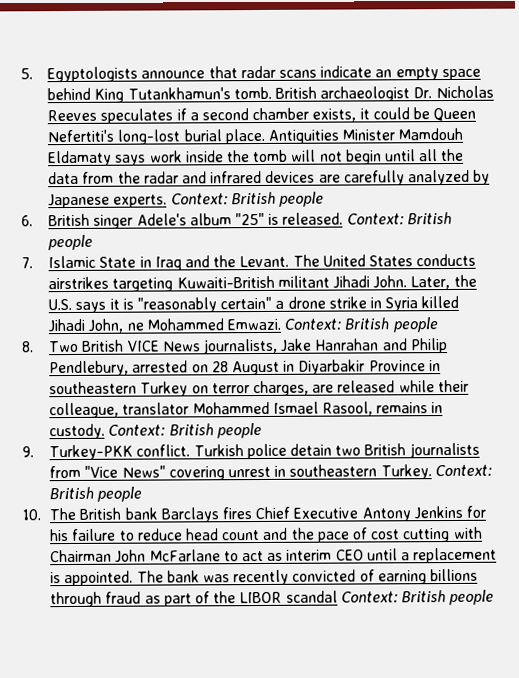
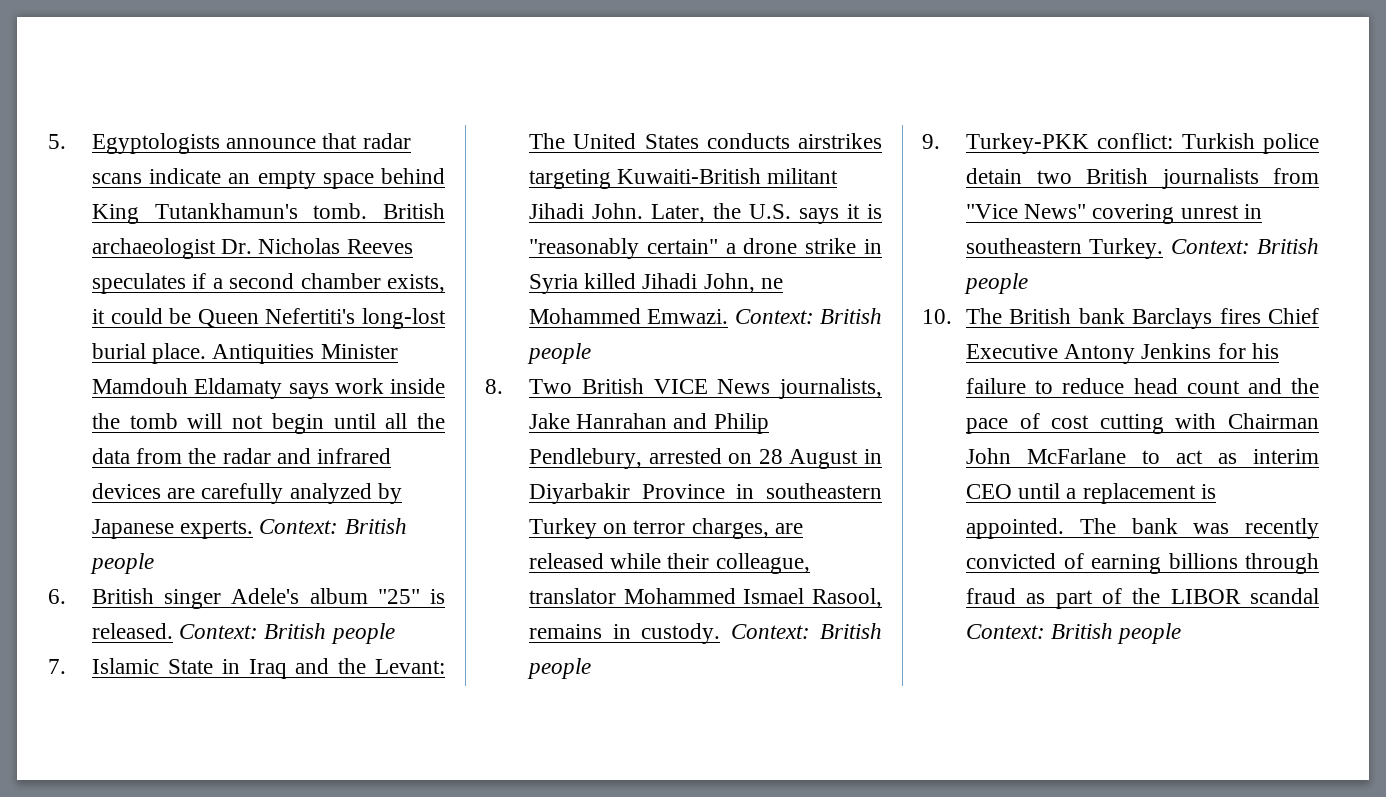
- 7. Islamic State in Iraq and the Levant. The United States conducts airstrikes targeting Kuwaiti-British militant Jihadi John.
+ 7. Islamic State in Iraq and the Levant: The United States conducts airstrikes targeting Kuwaiti-British militant Jihadi John.
- 9. Turkey-PKK conflict. Turkish police detain two British journalists from "Vice News" covering unrest in southeastern Turkey.
+ 9. Turkey-PKK conflict: Turkish police detain two British journalists from "Vice News" covering unrest in southeastern Turkey.

